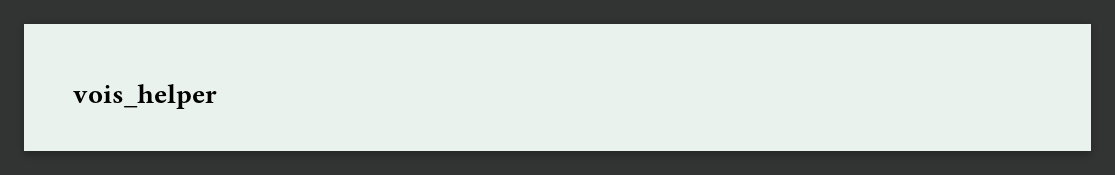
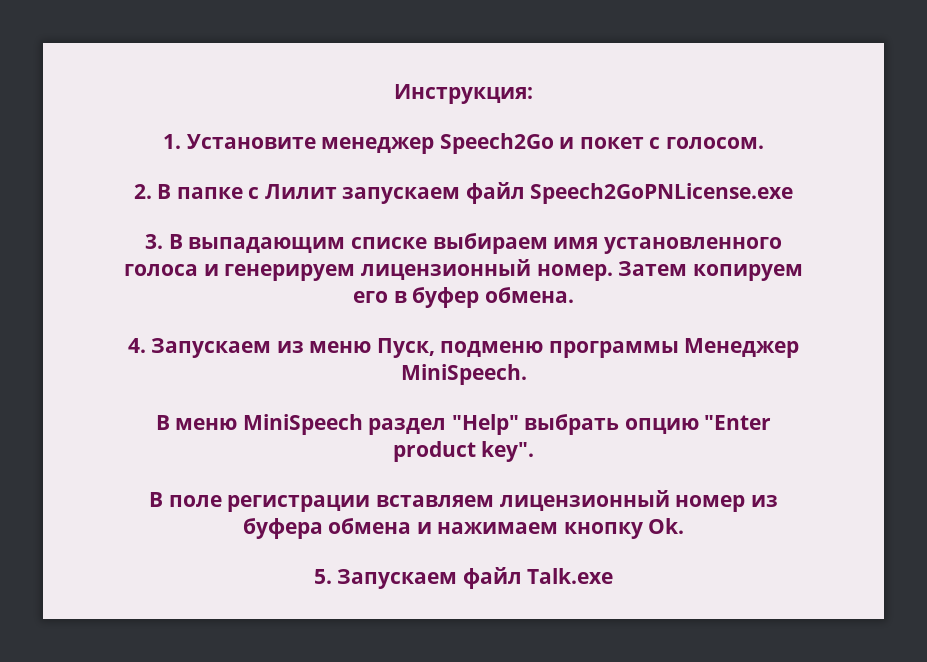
- vois_helper
+ Инструкция:
+ 1. Установите менеджер Speech2Go и покет с голосом.
+ 2. В папке с Лилит запускаем файл Speech2GoPNLicense.exe
+ 3. В выпадающим списке выбираем имя установленного голоса и генерируем лицензионный номер. Затем копируем его в буфер обмена.
+ 4. Запускаем из меню Пуск, подменю программы Менеджер MiniSpeech.
+ В меню MiniSpeech раздел "Help" выбрать опцию "Enter product key".
+ В поле регистрации вставляем лицензионный номер из буфера обмена и нажимаем кнопку Ok.
+ 5. Запускаем файл Talk.exe

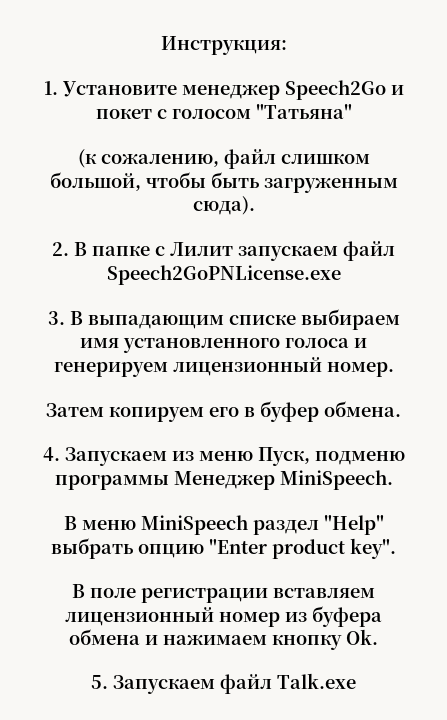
- 1. Установите менеджер Speech2Go и покет с голосом.
+ 1. Установите менеджер Speech2Go и покет с голосом "Татьяна"
+ (к сожалению, файл слишком большой, чтобы быть загруженным сюда).
- 3. В выпадающим списке выбираем имя установленного голоса и генерируем лицензионный номер. Затем копируем его в буфер обмена.
+ 3. В выпадающим списке выбираем имя установленного голоса и генерируем лицензионный номер.
+ Затем копируем его в буфер обмена.

